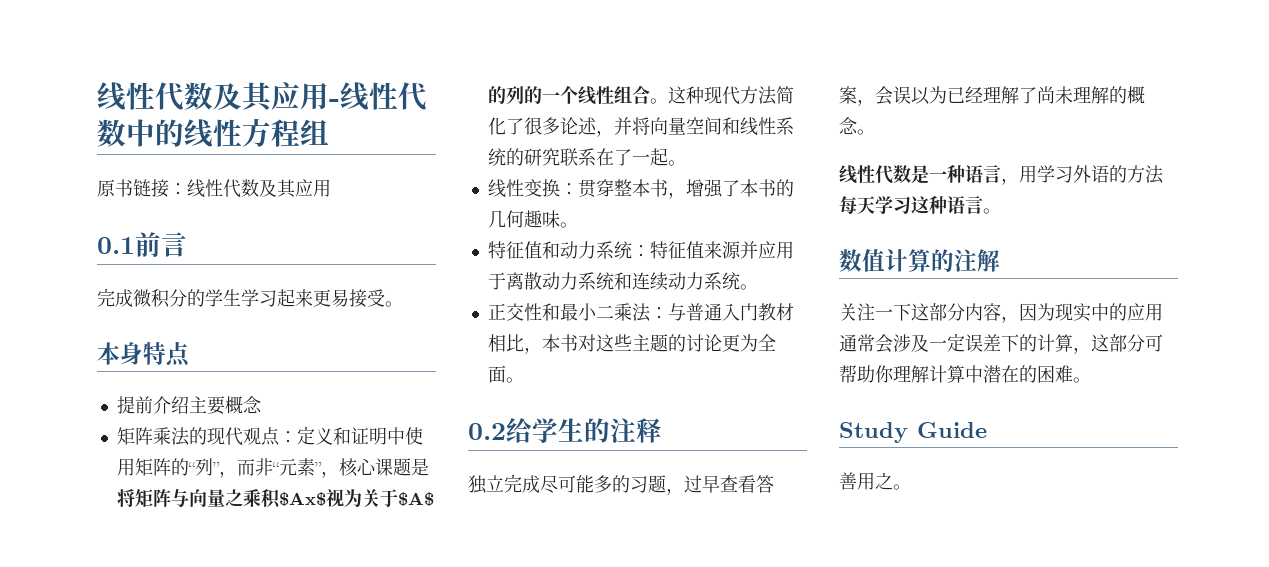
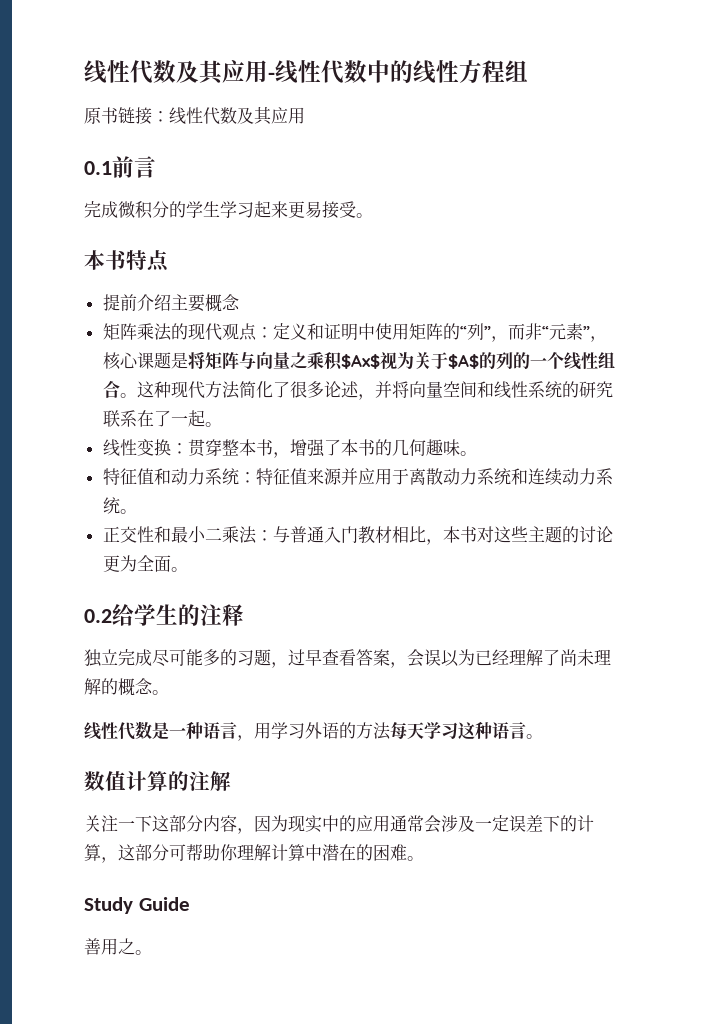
- 本身特点
+ 本书特点

